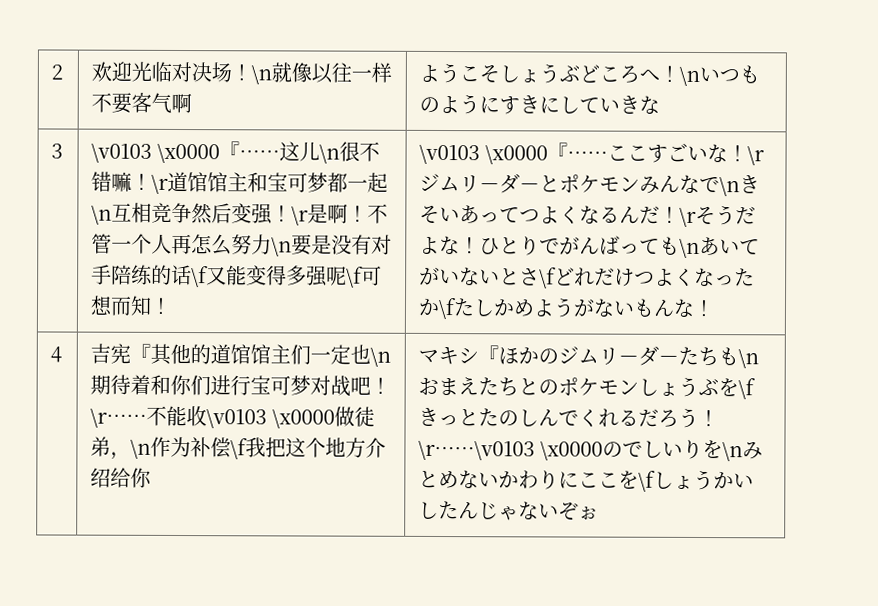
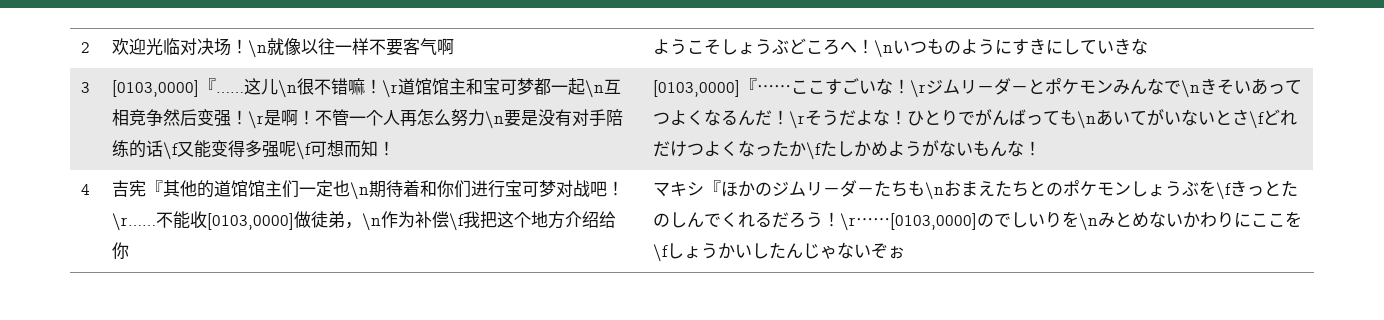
- \v0103 \x0000『……
+ [0103,0000]『……
- \v0103 \x0000『⋯⋯ここすごいな！
+ [0103,0000]『⋯⋯ここすごいな！
- 不能收\v0103 \x0000做徒弟，\n作为补偿\f我把这个地方介绍给你
+ 不能收[0103,0000]做徒弟，\n作为补偿\f我把这个地方介绍给你
- \r⋯⋯\v0103 \x0000のでしいりを\nみとめないかわりにここを\fしょうかいしたんじゃないぞぉ
+ \r⋯⋯[0103,0000]のでしいりを\nみとめないかわりにここを\fしょうかいしたんじゃないぞぉ

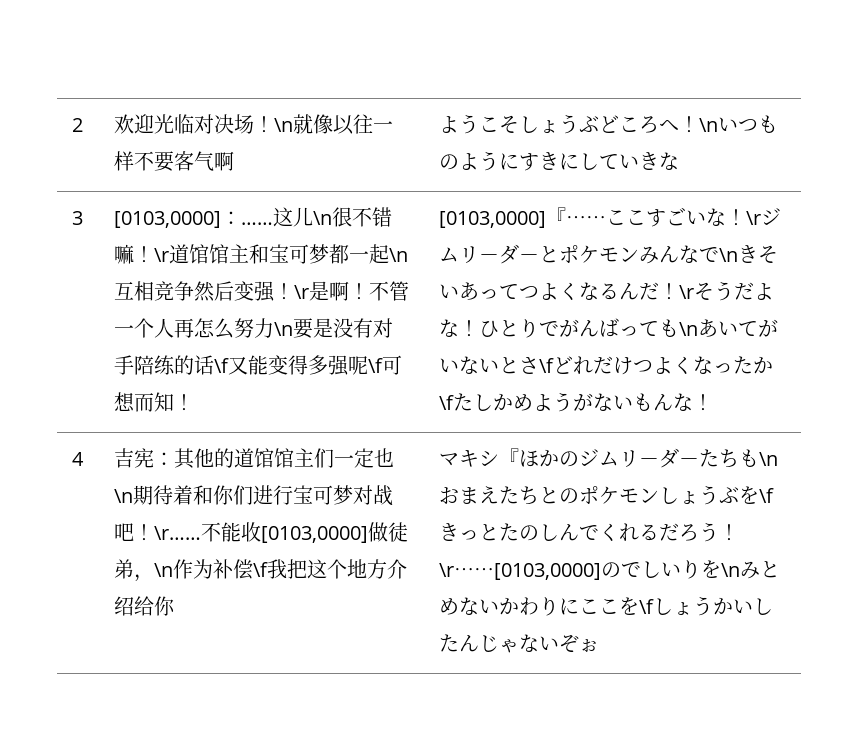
- [0103,0000]『……
+ [0103,0000]：……
- 吉宪『其他的道馆馆主们一定也\n期待着和你们进行宝可梦对战吧！
+ 吉宪：其他的道馆馆主们一定也\n期待着和你们进行宝可梦对战吧！

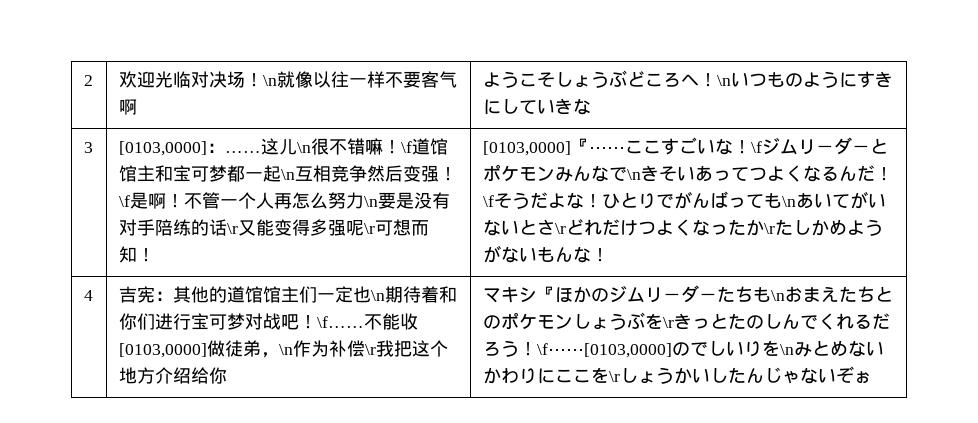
- \r道馆馆主和宝可梦都一起\n互相竞争然后变强！
+ \f道馆馆主和宝可梦都一起\n互相竞争然后变强！
- \r是啊！
+ \f是啊！
- 不管一个人再怎么努力\n要是没有对手陪练的话\f又能变得多强呢\f可想而知！
+ 不管一个人再怎么努力\n要是没有对手陪练的话\r又能变得多强呢\r可想而知！
- \rジムリ－ダ－とポケモンみんなで\nきそいあってつよくなるんだ！
+ \fジムリ－ダ－とポケモンみんなで\nきそいあってつよくなるんだ！
- \rそうだよな！
+ \fそうだよな！
- ひとりでがんばっても\nあいてがいないとさ\fどれだけつよくなったか\fたしかめようがないもんな！
+ ひとりでがんばっても\nあいてがいないとさ\rどれだけつよくなったか\rたしかめようがないもんな！
- \r……
+ \f……
- 不能收[0103,0000]做徒弟，\n作为补偿\f我把这个地方介绍给你
+ 不能收[0103,0000]做徒弟，\n作为补偿\r我把这个地方介绍给你
- マキシ『ほかのジムリ－ダ－たちも\nおまえたちとのポケモンしょうぶを\fきっとたのしんでくれるだろう！
+ マキシ『ほかのジムリ－ダ－たちも\nおまえたちとのポケモンしょうぶを\rきっとたのしんでくれるだろう！
- \r⋯⋯[0103,0000]のでしいりを\nみとめないかわりにここを\fしょうかいしたんじゃないぞぉ
+ \f⋯⋯[0103,0000]のでしいりを\nみとめないかわりにここを\rしょうかいしたんじゃないぞぉ

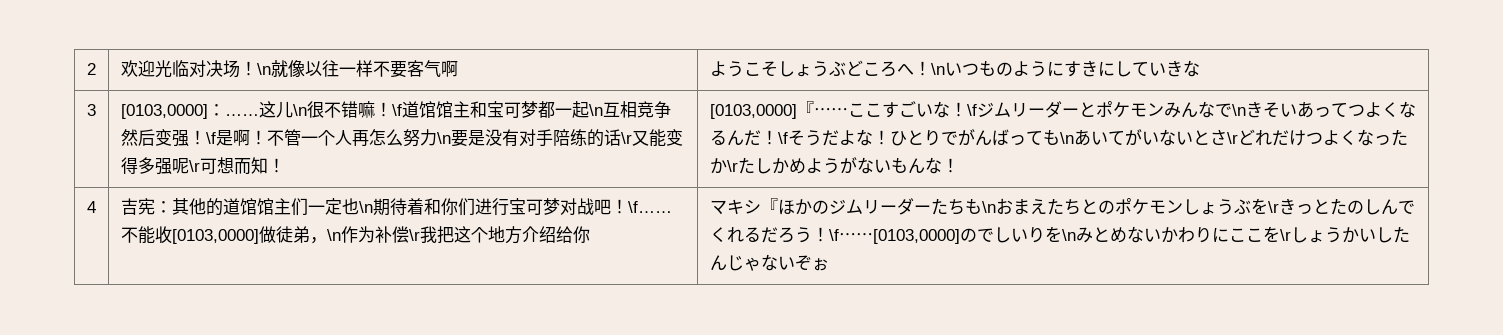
- \fジムリ－ダ－とポケモンみんなで\nきそいあってつよくなるんだ！
+ \fジムリーダーとポケモンみんなで\nきそいあってつよくなるんだ！
- マキシ『ほかのジムリ－ダ－たちも\nおまえたちとのポケモンしょうぶを\rきっとたのしんでくれるだろう！
+ マキシ『ほかのジムリーダーたちも\nおまえたちとのポケモンしょうぶを\rきっとたのしんでくれるだろう！

